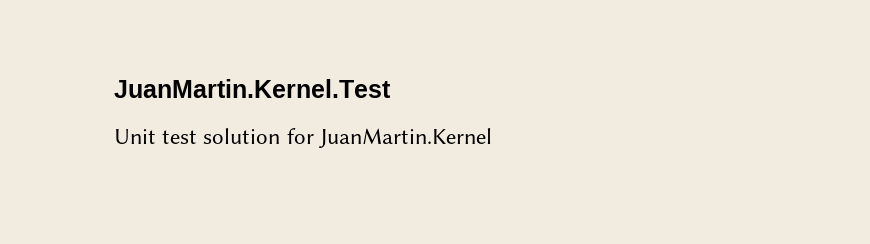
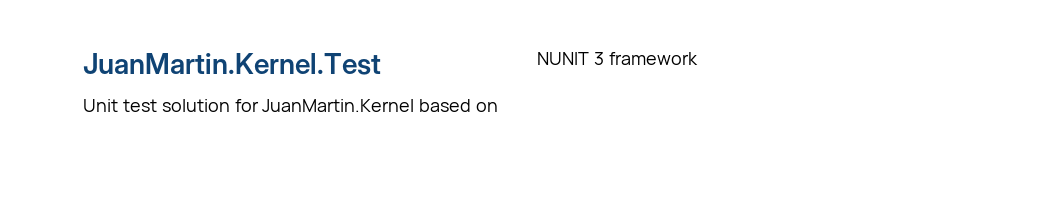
- Unit test solution for JuanMartin.Kernel
+ Unit test solution for JuanMartin.Kernel based on NUNIT 3 framework

